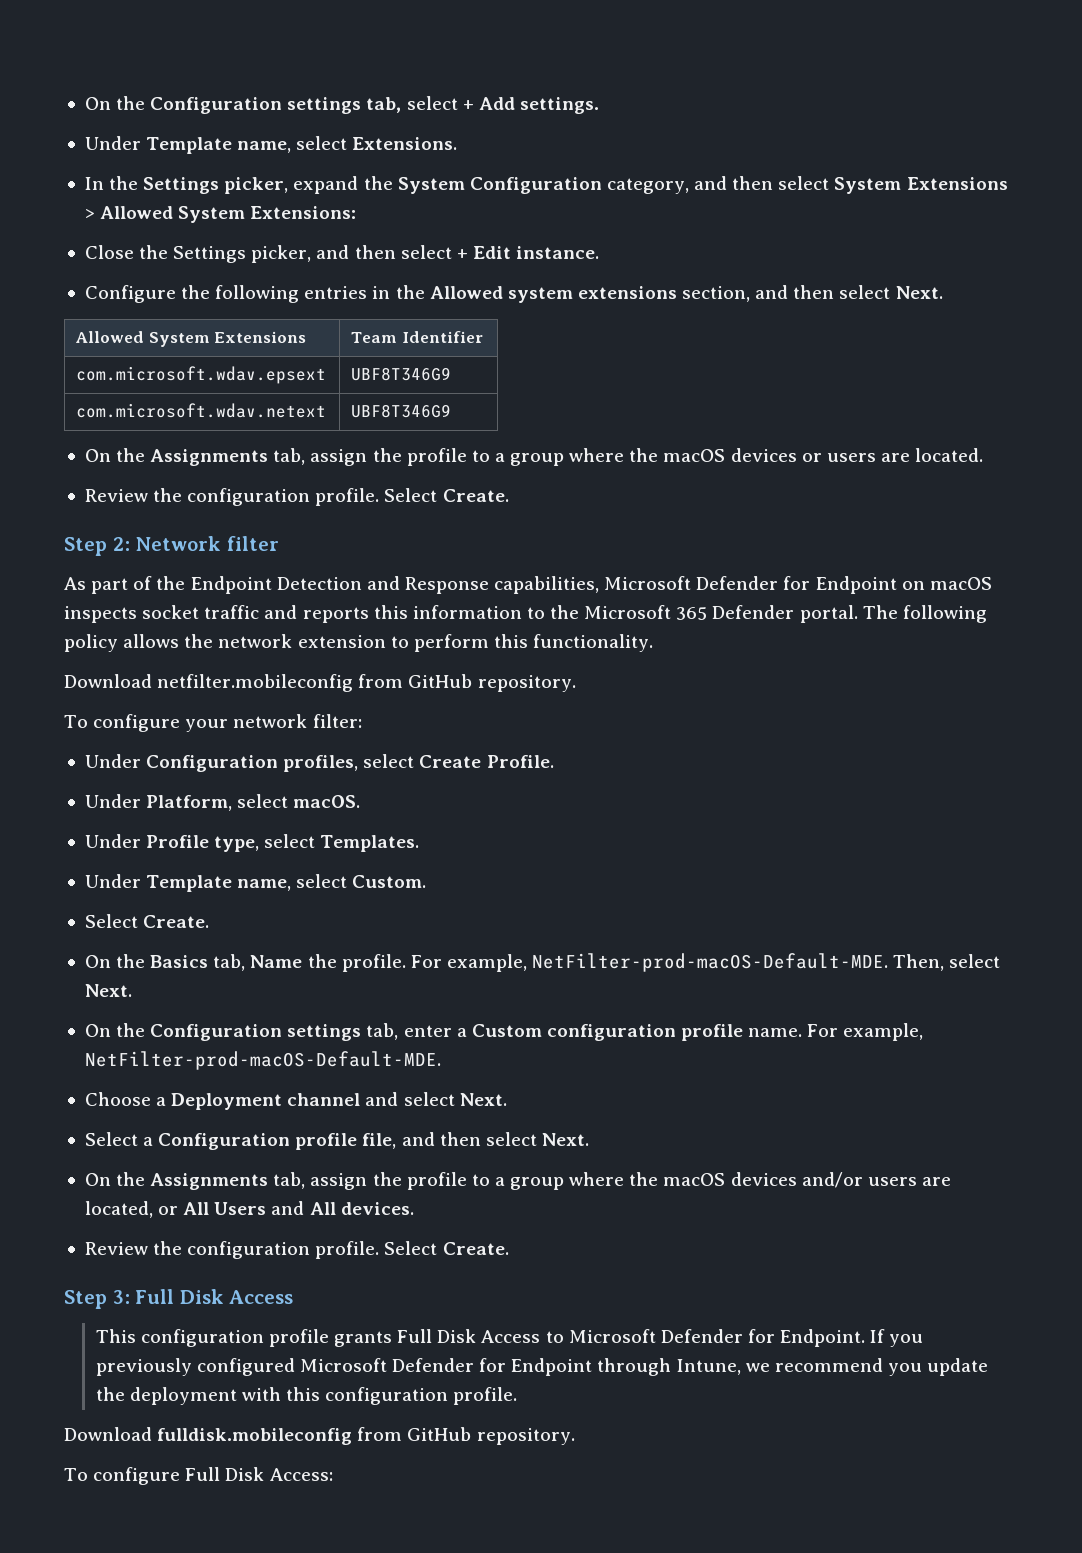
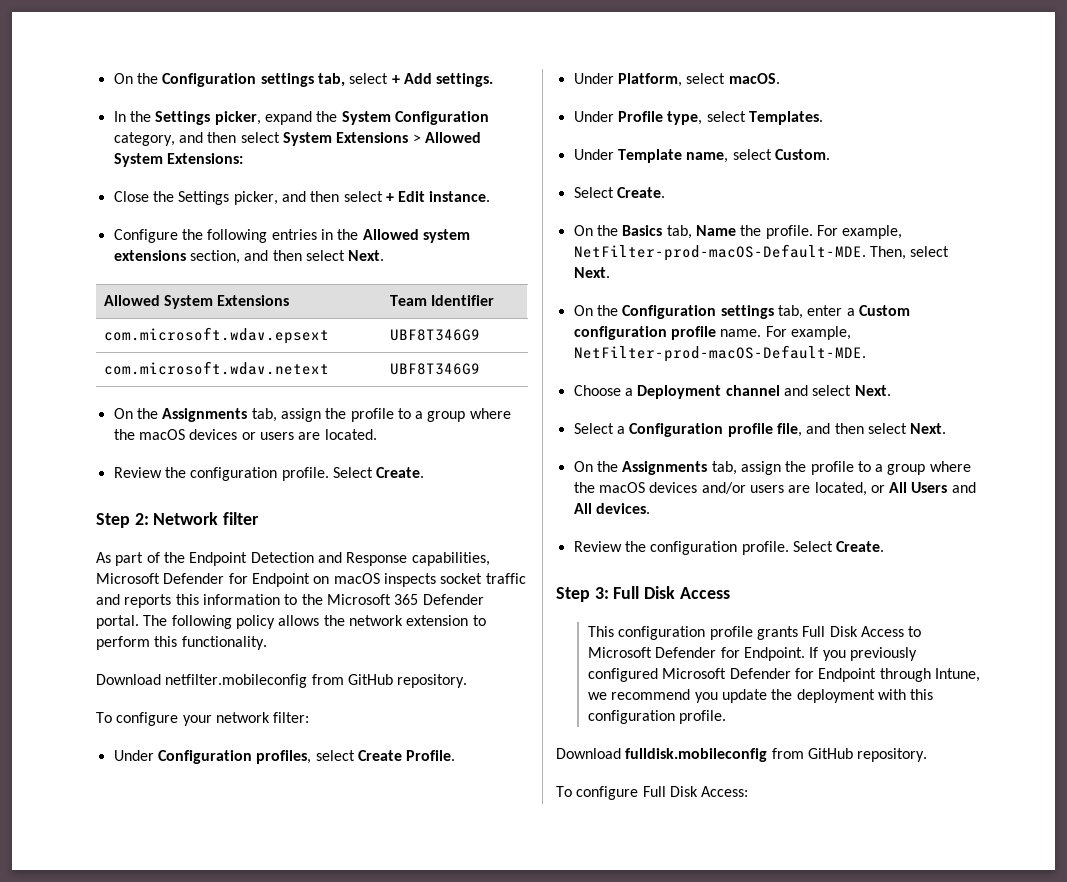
- Under Template name, select Extensions.

